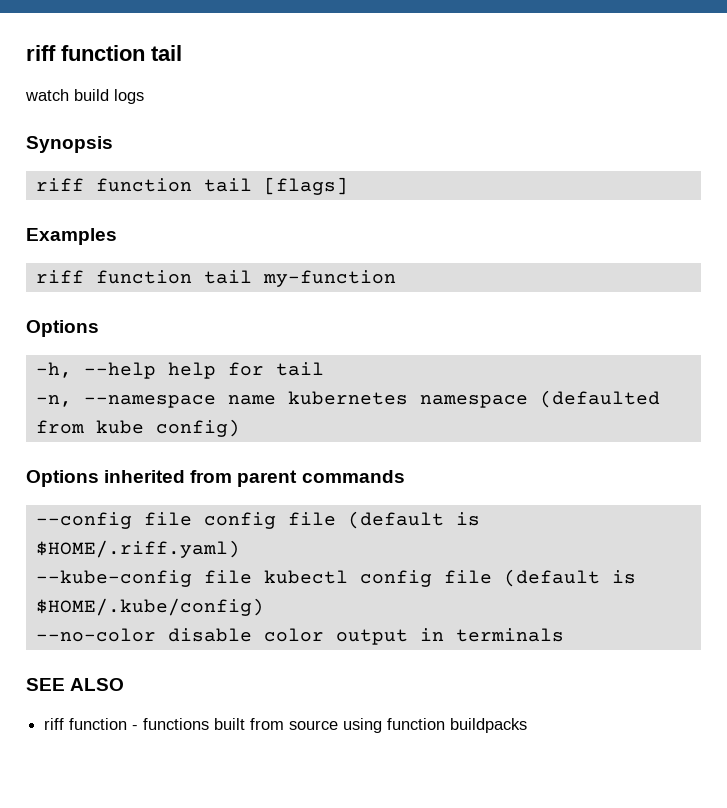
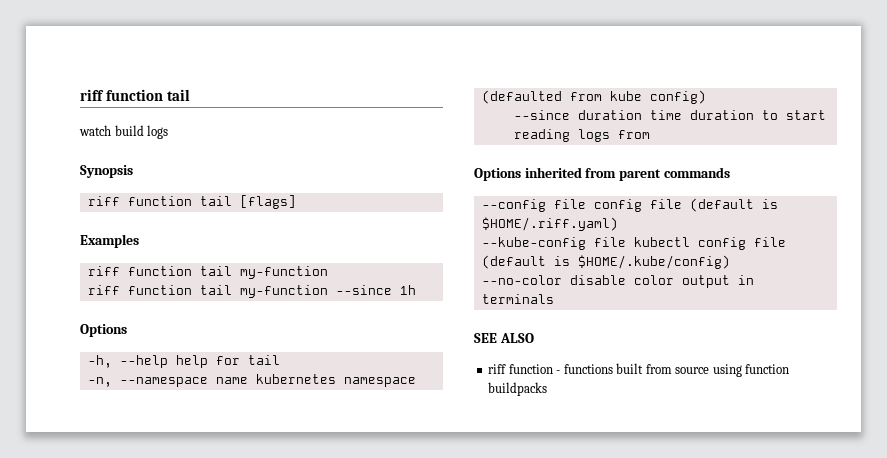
+ riff function tail my-function --since 1h
+ --since duration time duration to start reading logs from

